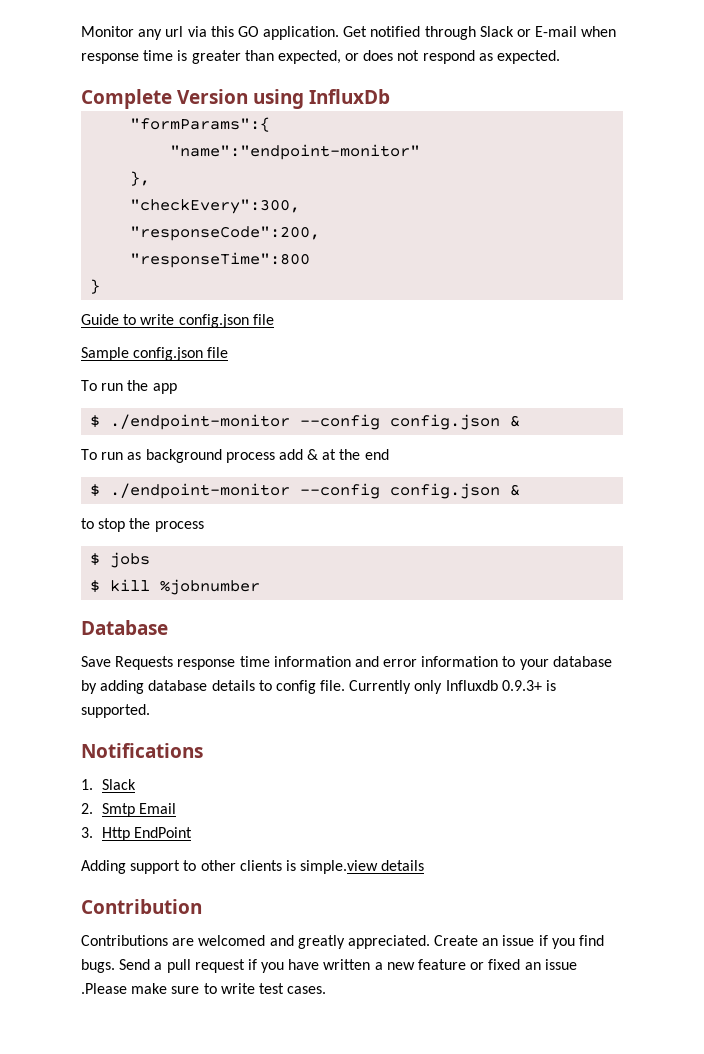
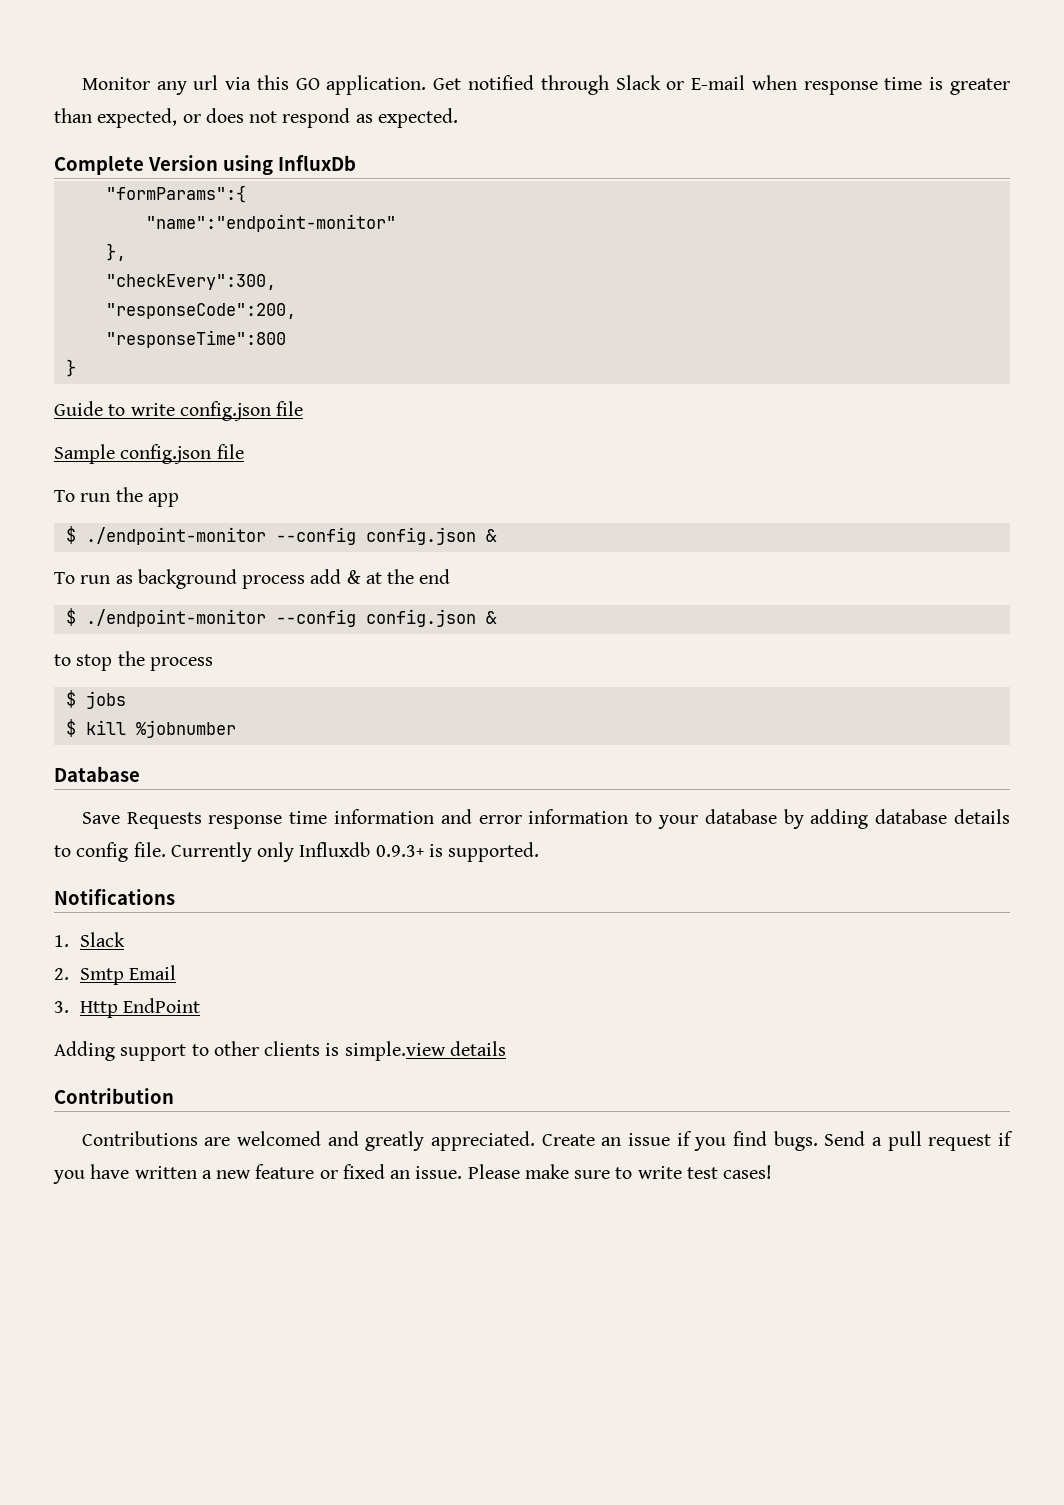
- Send a pull request if you have written a new feature or fixed an issue .Please make sure to write test cases.
+ Send a pull request if you have written a new feature or fixed an issue. Please make sure to write test cases!

